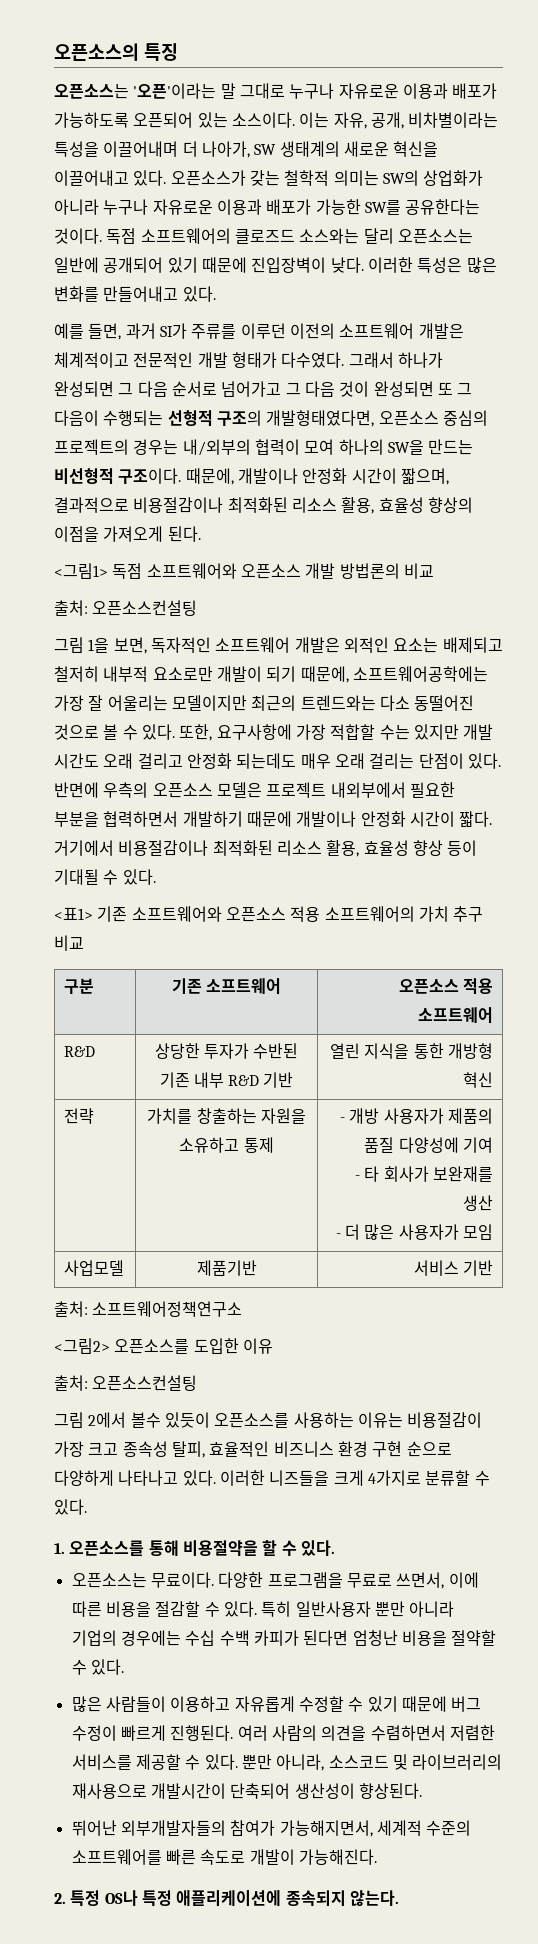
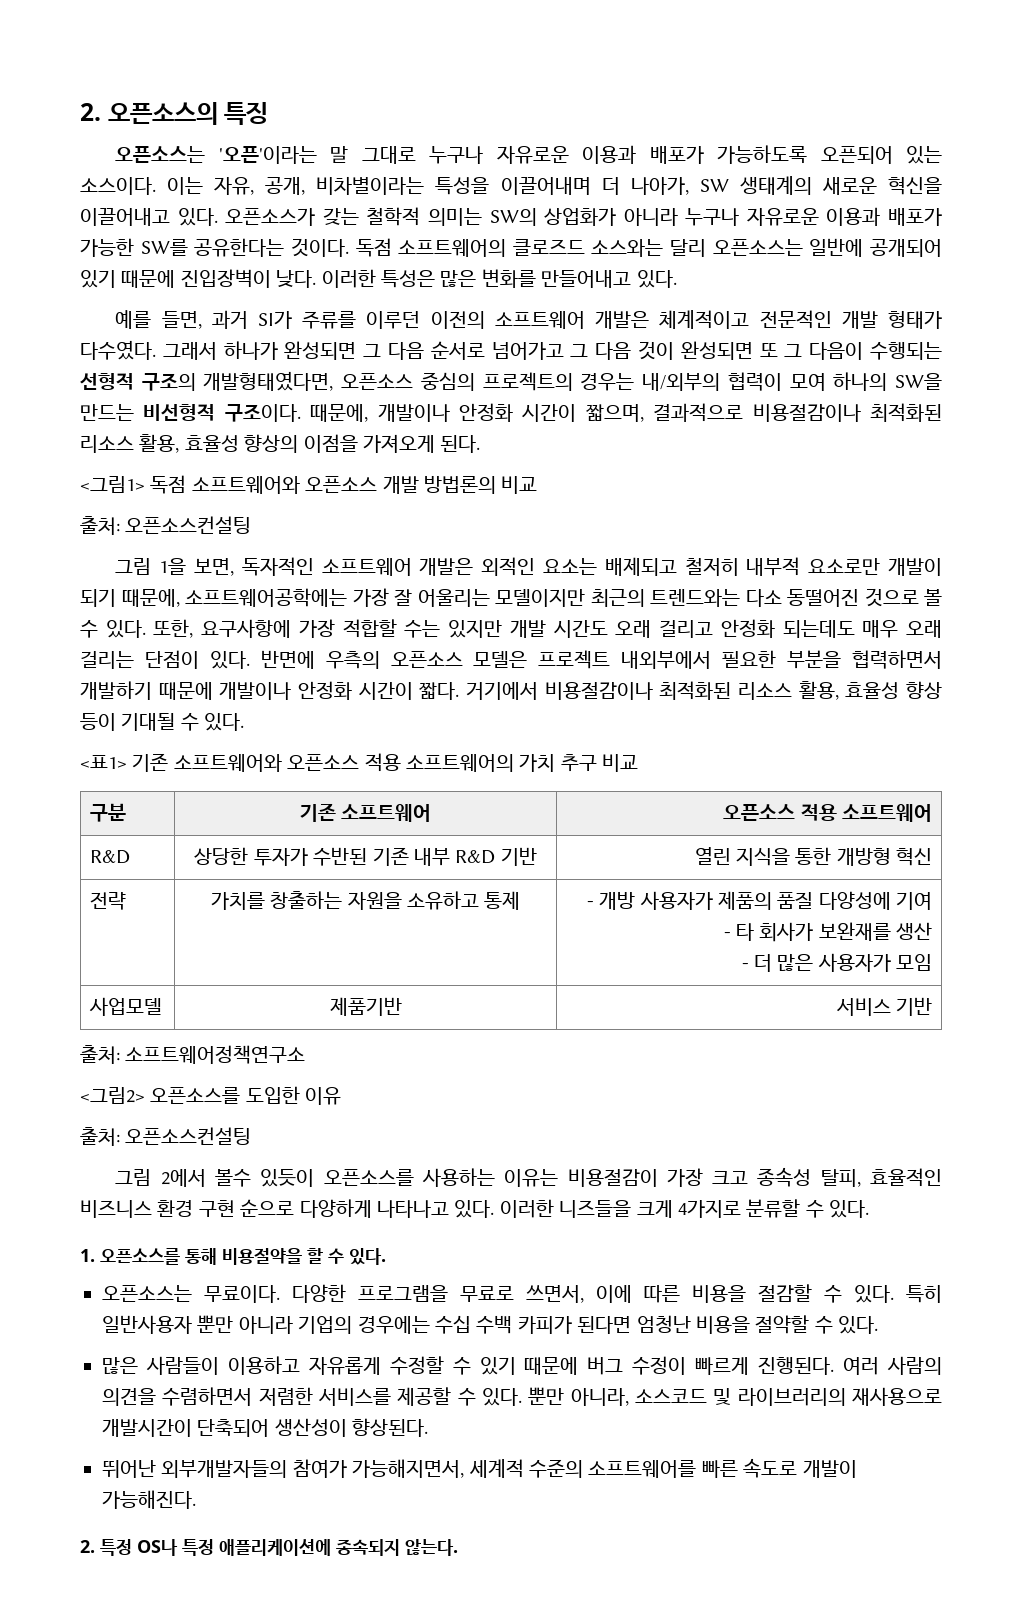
- 오픈소스의 특징
+ 2. 오픈소스의 특징

